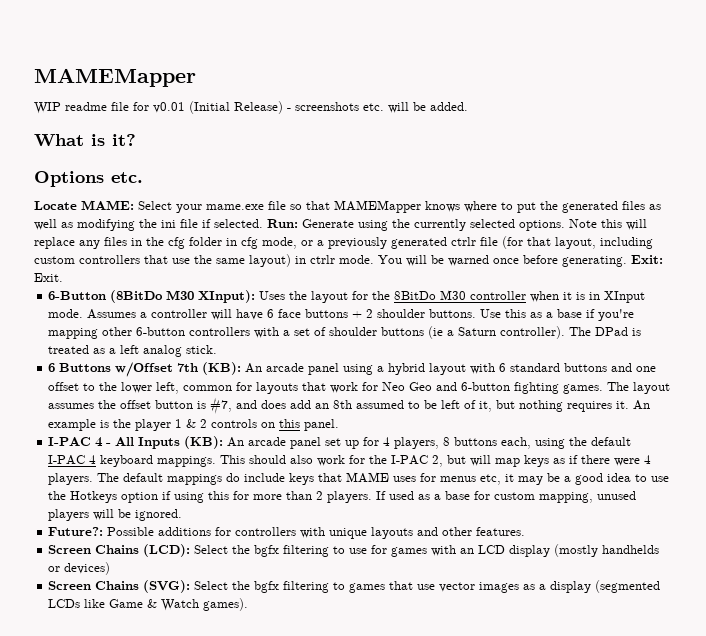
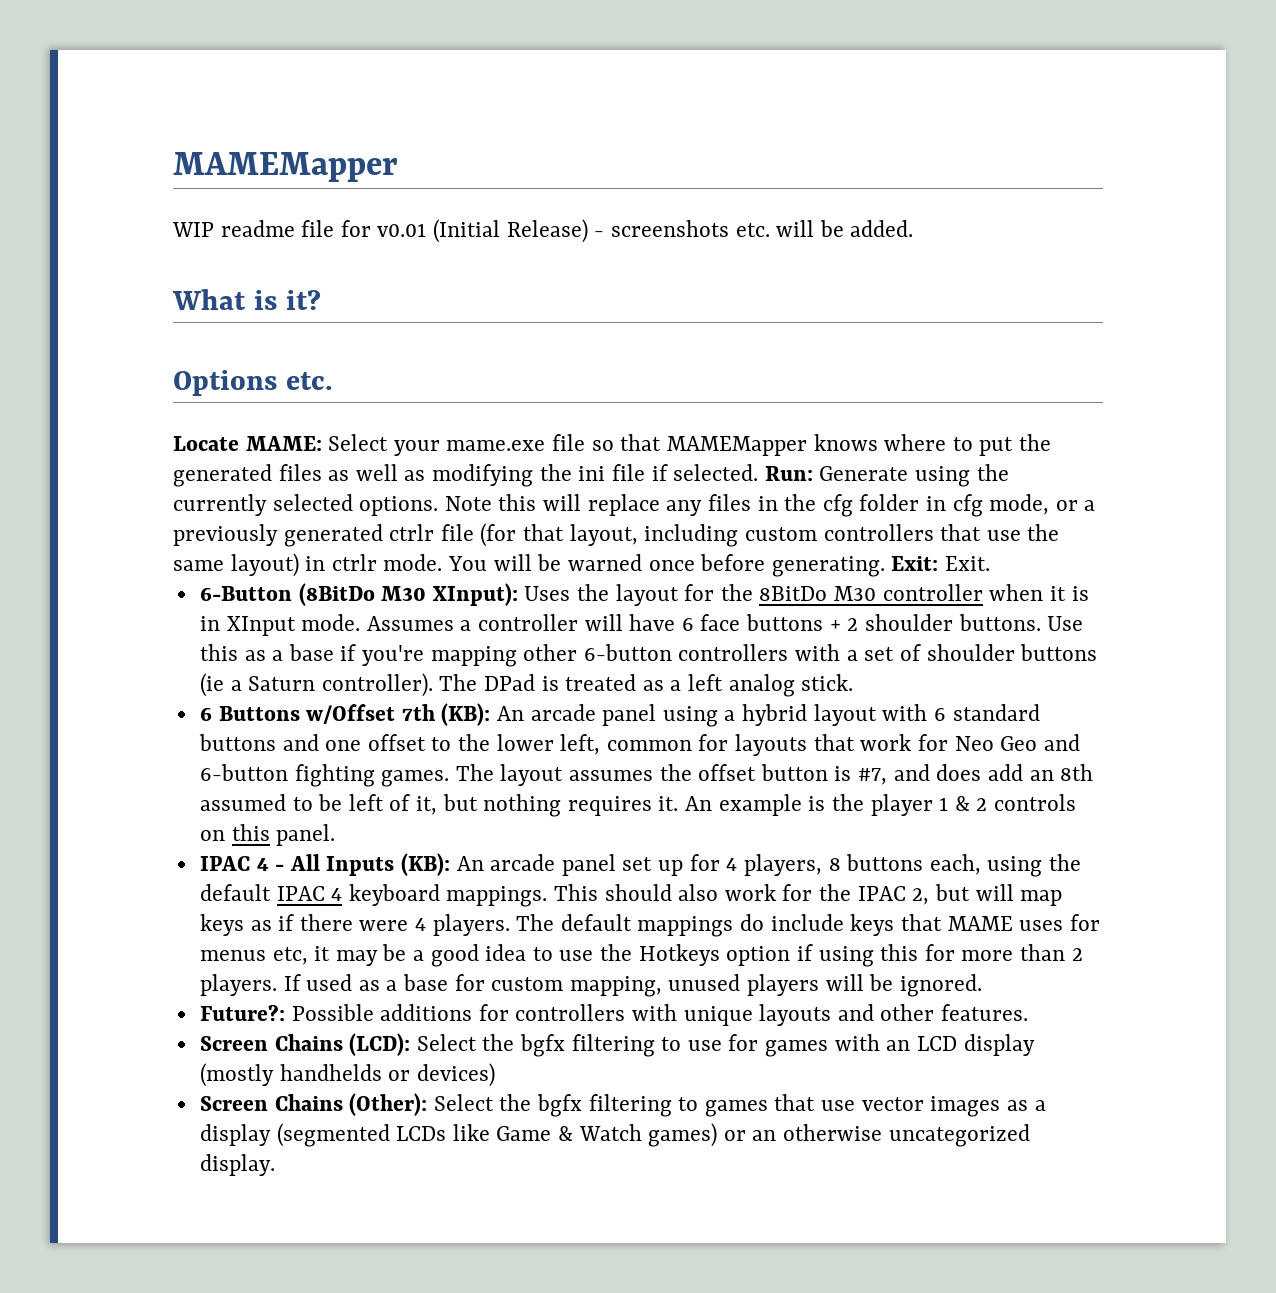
- I-PAC 4 - All Inputs (KB): An arcade panel set up for 4 players, 8 buttons each, using the default I-PAC 4 keyboard mappings.
+ IPAC 4 - All Inputs (KB): An arcade panel set up for 4 players, 8 buttons each, using the default IPAC 4 keyboard mappings.
- This should also work for the I-PAC 2, but will map keys as if there were 4 players.
+ This should also work for the IPAC 2, but will map keys as if there were 4 players.
- Screen Chains (SVG): Select the bgfx filtering to games that use vector images as a display (segmented LCDs like Game & Watch games).
+ Screen Chains (Other): Select the bgfx filtering to games that use vector images as a display (segmented LCDs like Game & Watch games) or an otherwise uncategorized display.

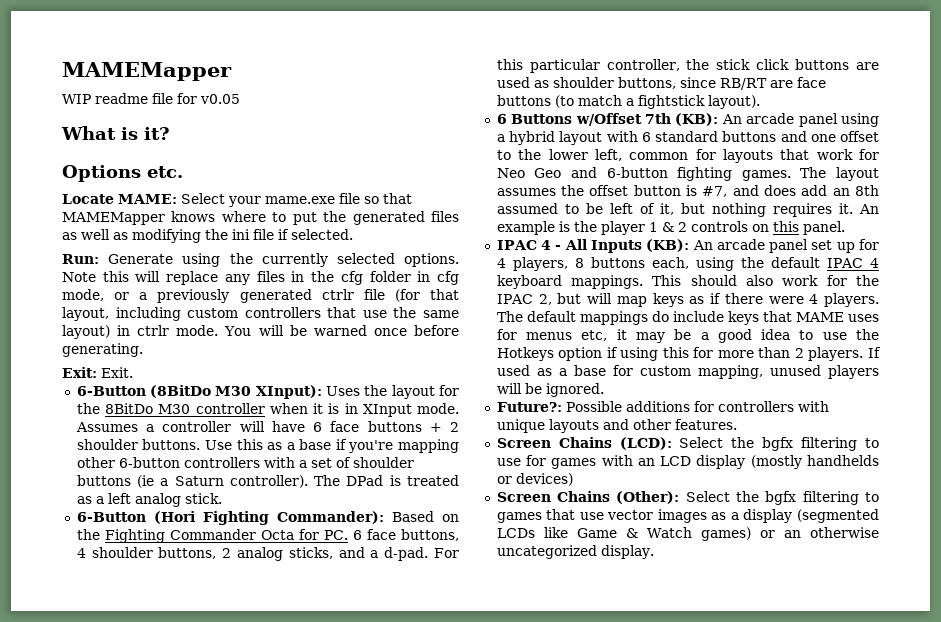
- WIP readme file for v0.01 (Initial Release) - screenshots etc. will be added.
+ WIP readme file for v0.05
- Locate MAME: Select your mame.exe file so that MAMEMapper knows where to put the generated files as well as modifying the ini file if selected. Run: Generate using the currently selected options.
+ Locate MAME: Select your mame.exe file so that MAMEMapper knows where to put the generated files as well as modifying the ini file if selected.
+ Run: Generate using the currently selected options.
- You will be warned once before generating. Exit: Exit.
+ You will be warned once before generating.
+ Exit: Exit.
+ 6-Button (Hori Fighting Commander): Based on the Fighting Commander Octa for PC. 6 face buttons, 4 shoulder buttons, 2 analog sticks, and a d-pad. For this particular controller, the stick click buttons are used as shoulder buttons, since RB/RT are face buttons (to match a fightstick layout).

